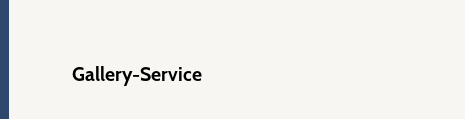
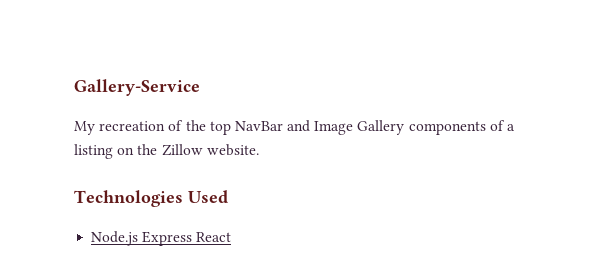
+ My recreation of the top NavBar and Image Gallery components of a listing on the Zillow website.
+ Technologies Used
+ Node.js Express React

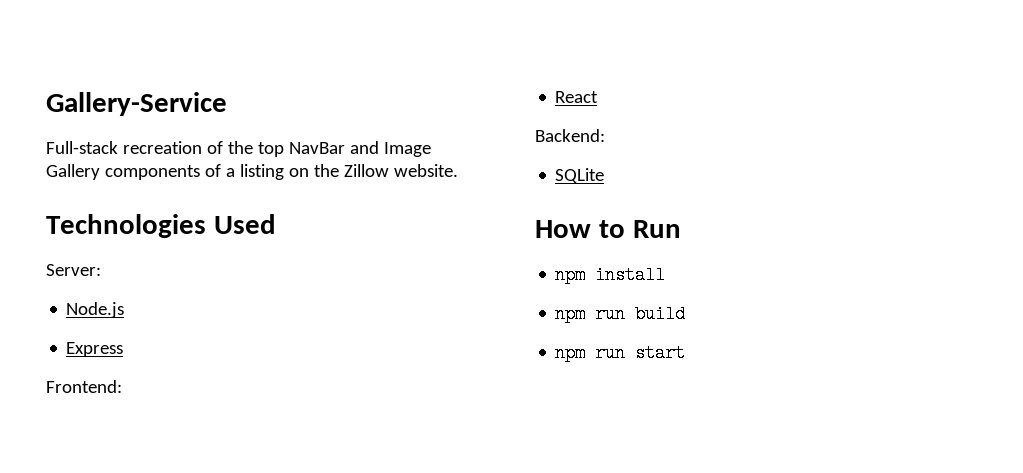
- My recreation of the top NavBar and Image Gallery components of a listing on the Zillow website.
+ Full-stack recreation of the top NavBar and Image Gallery components of a listing on the Zillow website.
+ Server:
- Node.js Express React
+ Node.js
+ Express
+ Frontend:
+ React
+ Backend:
+ SQLite
+ How to Run
+ npm install
+ npm run build
+ npm run start

